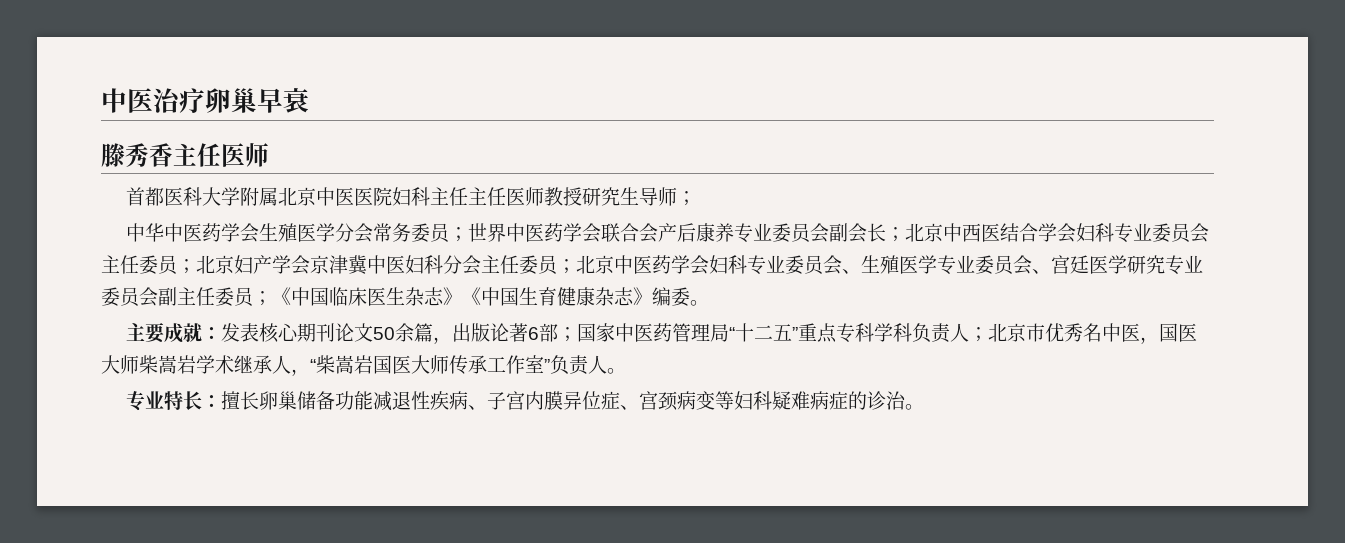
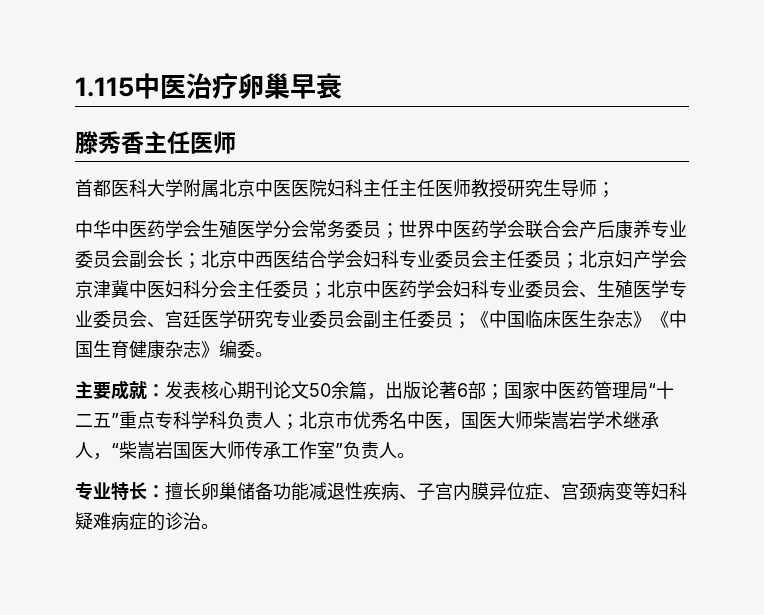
- 中医治疗卵巢早衰
+ 1.115中医治疗卵巢早衰

